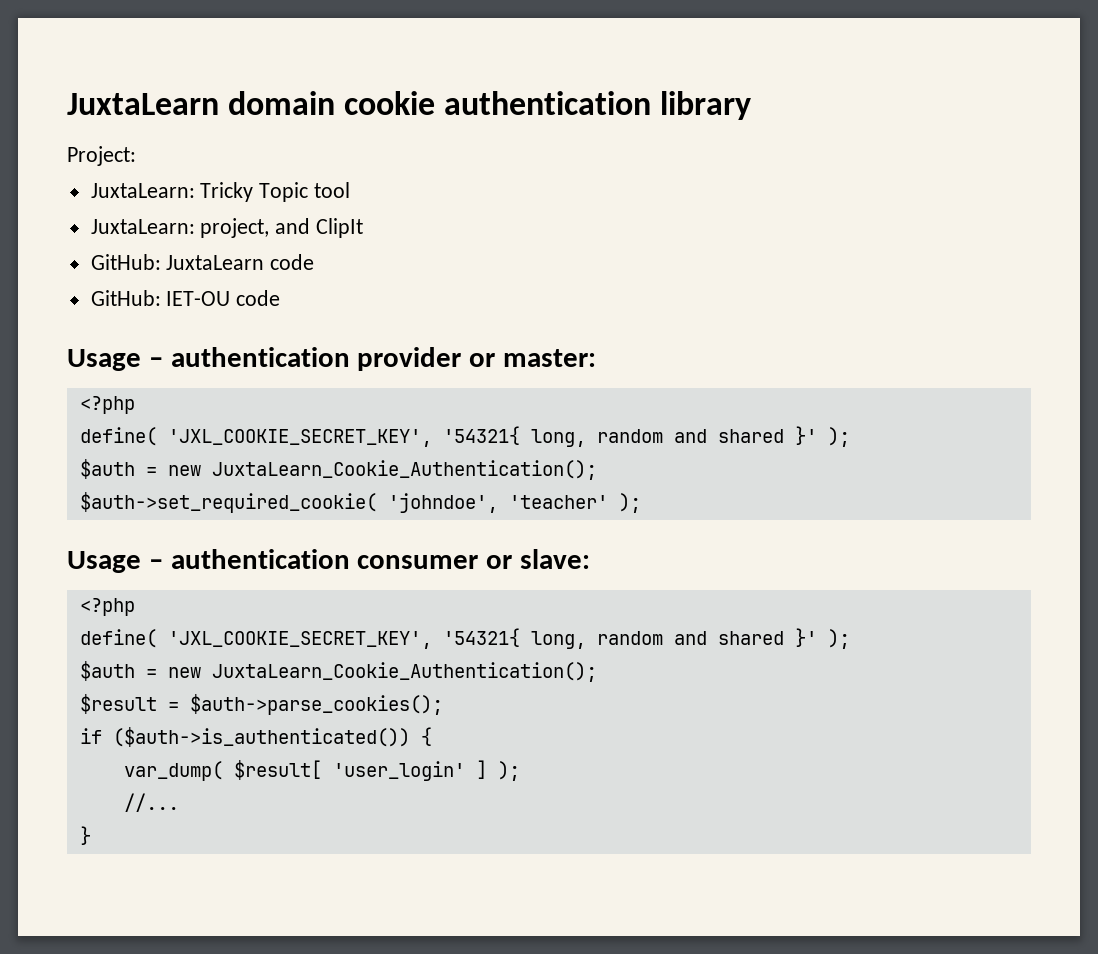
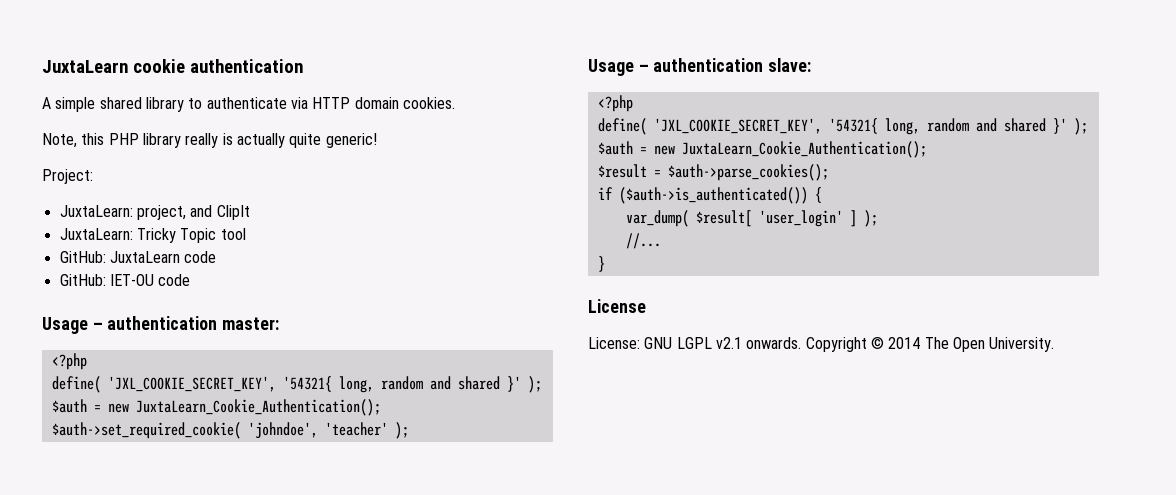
- JuxtaLearn domain cookie authentication library
+ JuxtaLearn cookie authentication
+ A simple shared library to authenticate via HTTP domain cookies.
+ Note, this PHP library really is actually quite generic!
  Project:
+ JuxtaLearn: project, and ClipIt
- JuxtaLearn: project, and ClipIt
- Usage – authentication provider or master:
+ Usage – authentication master:
- Usage – authentication consumer or slave:
+ Usage – authentication slave:
+ License
+ License: GNU LGPL v2.1 onwards. Copyright © 2014 The Open University.

